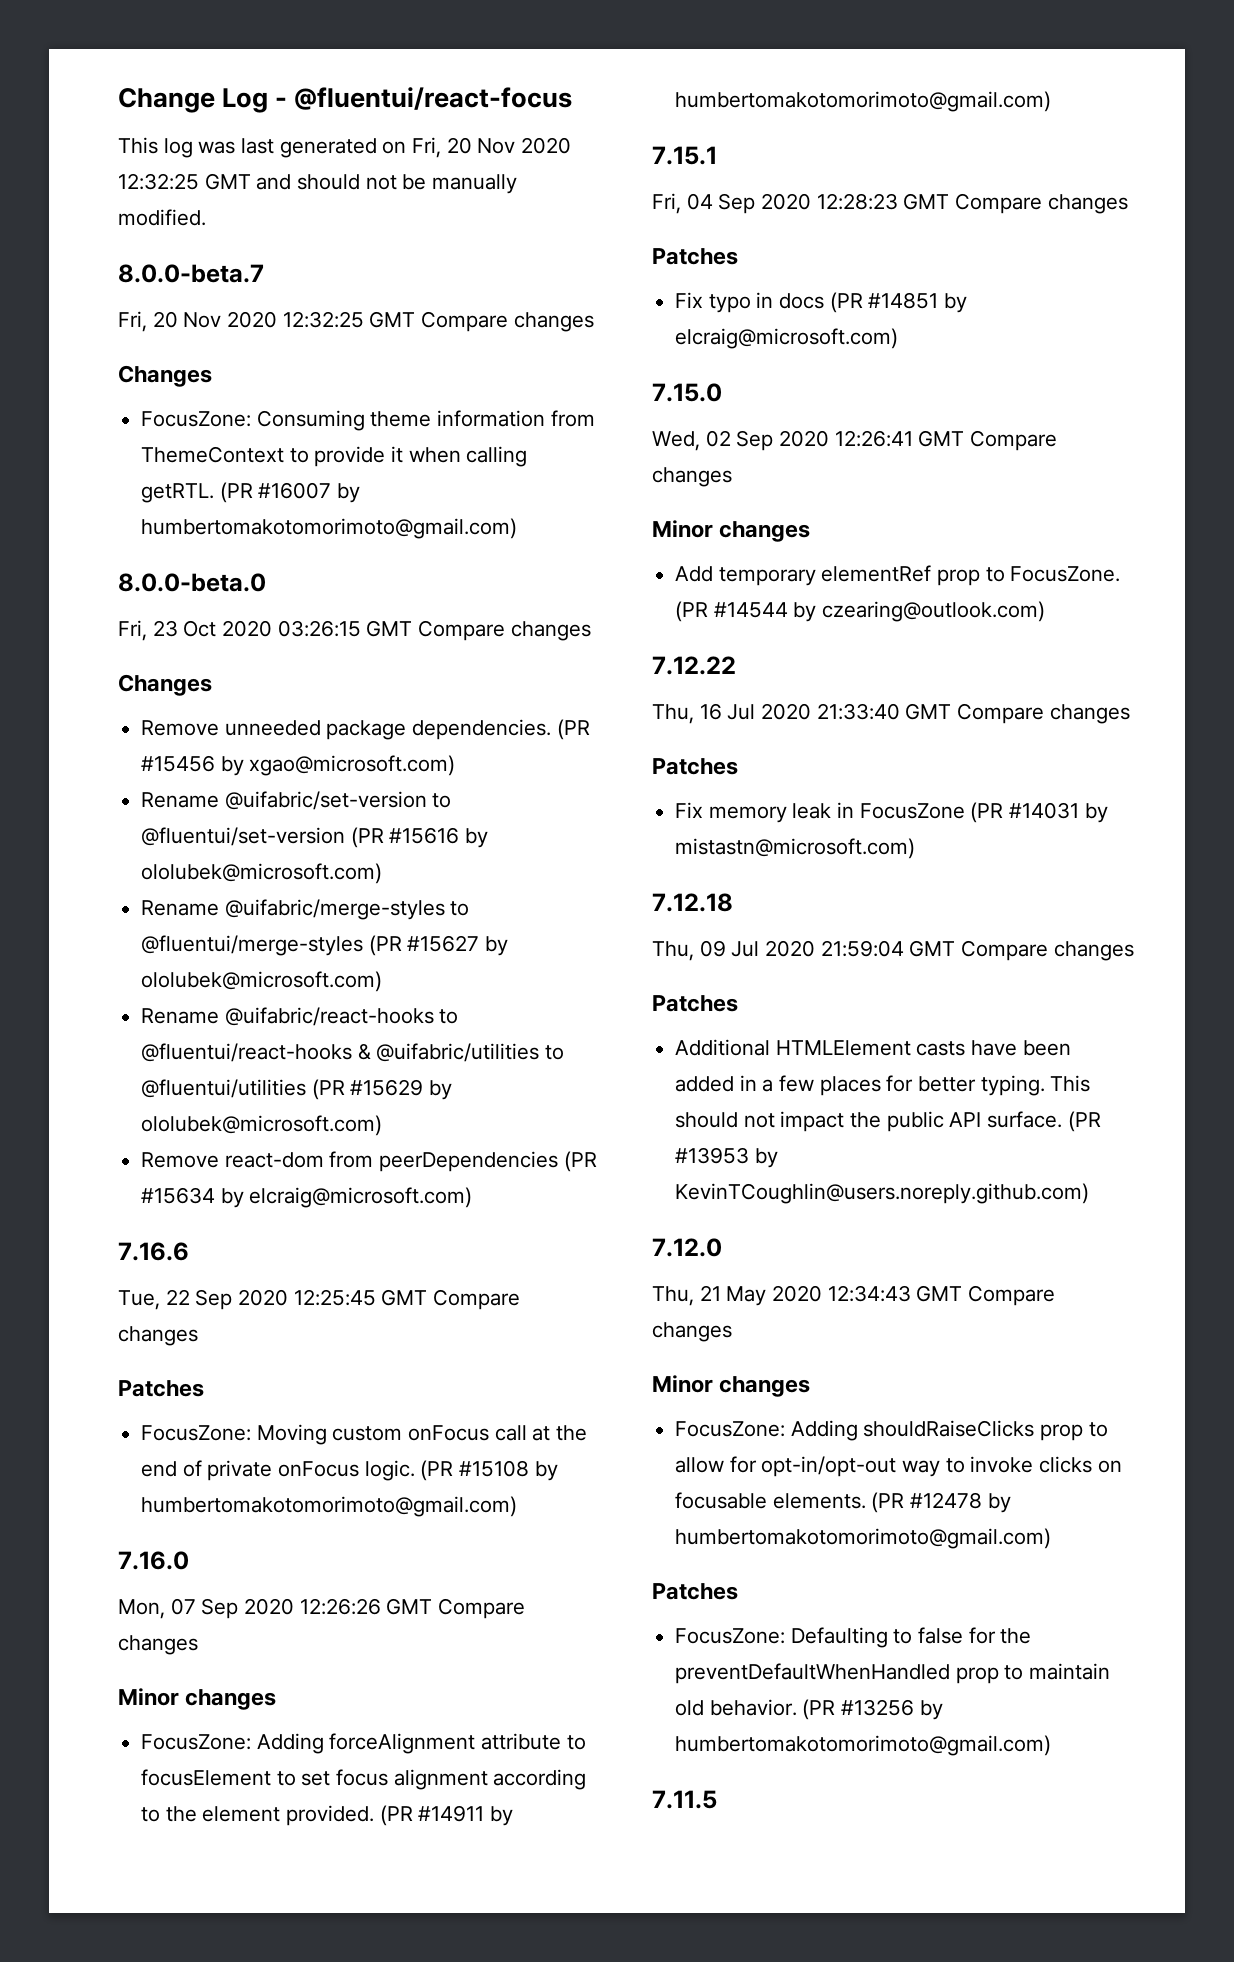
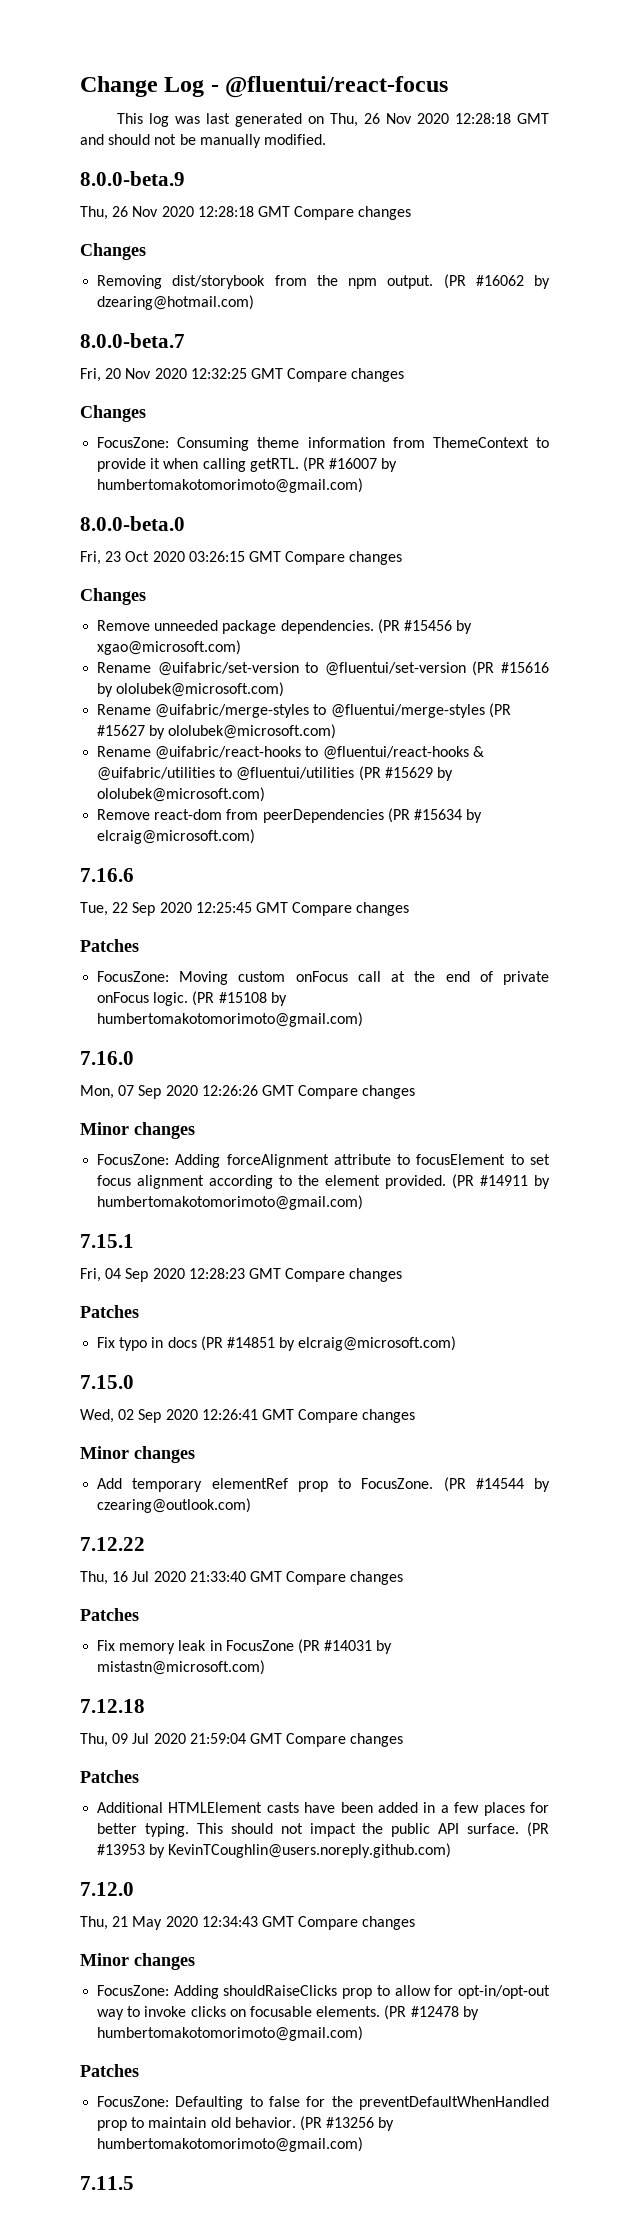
- This log was last generated on Fri, 20 Nov 2020 12:32:25 GMT and should not be manually modified.
+ This log was last generated on Thu, 26 Nov 2020 12:28:18 GMT and should not be manually modified.
+ 8.0.0-beta.9
+ Thu, 26 Nov 2020 12:28:18 GMT Compare changes
+ Changes
+ Removing dist/storybook from the npm output. (PR #16062 by dzearing@hotmail.com)

